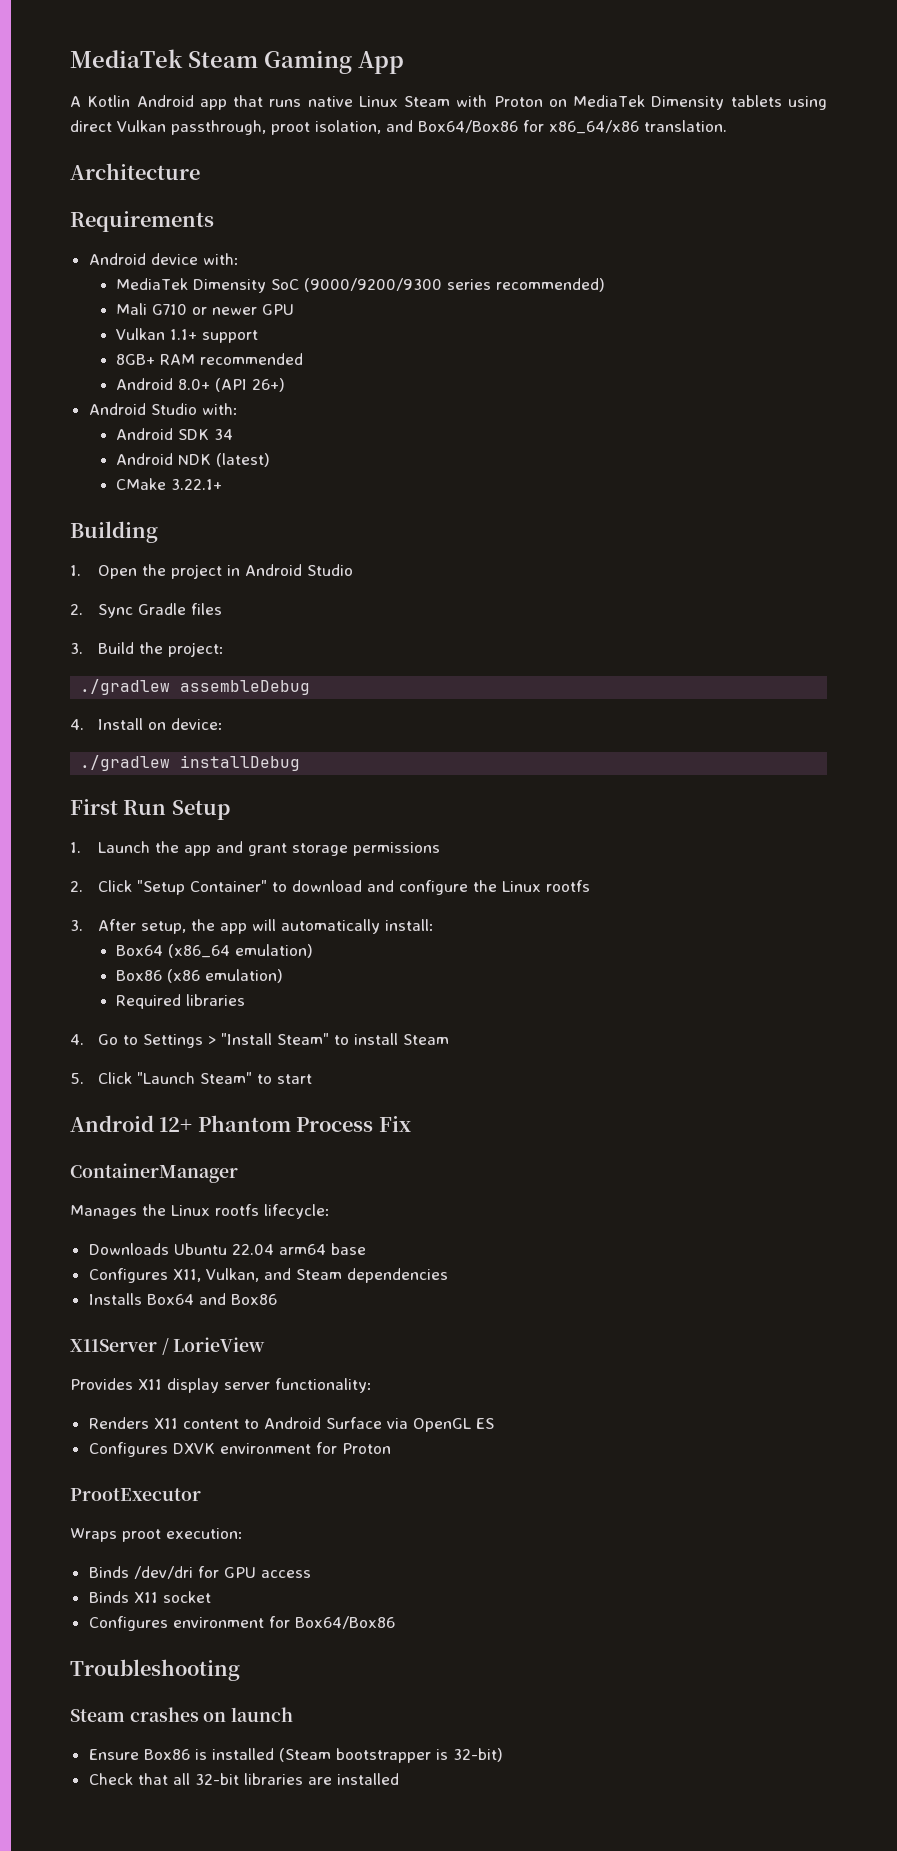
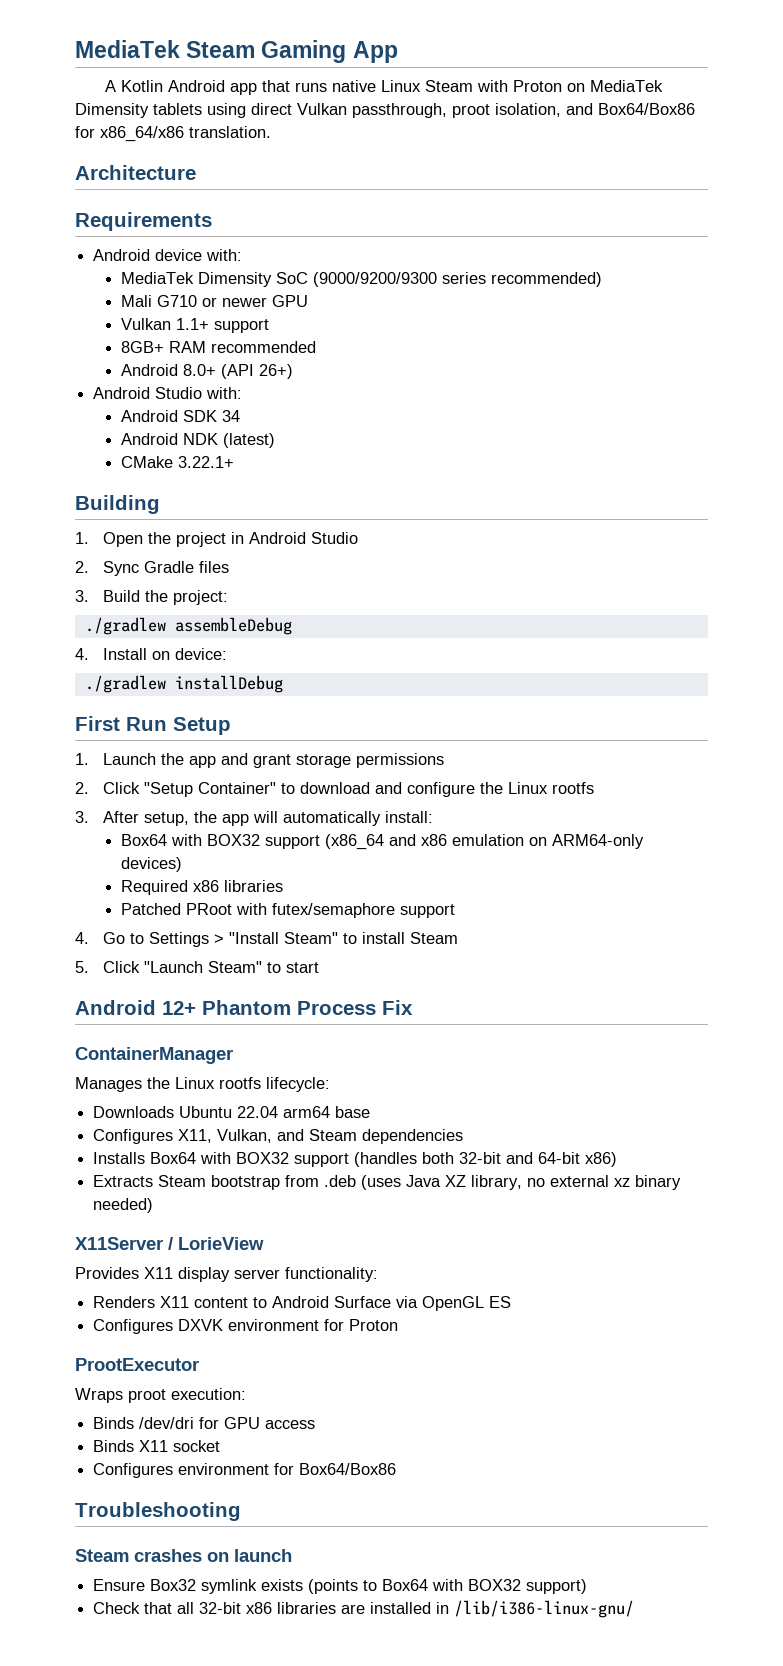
- Box64 (x86_64 emulation)
- Box86 (x86 emulation)
+ Box64 with BOX32 support (x86_64 and x86 emulation on ARM64-only devices)
- Required libraries
+ Required x86 libraries
+ Patched PRoot with futex/semaphore support
- Installs Box64 and Box86
+ Installs Box64 with BOX32 support (handles both 32-bit and 64-bit x86)
+ Extracts Steam bootstrap from .deb (uses Java XZ library, no external xz binary needed)
- Ensure Box86 is installed (Steam bootstrapper is 32-bit)
+ Ensure Box32 symlink exists (points to Box64 with BOX32 support)
- Check that all 32-bit libraries are installed
+ Check that all 32-bit x86 libraries are installed in /lib/i386-linux-gnu/

